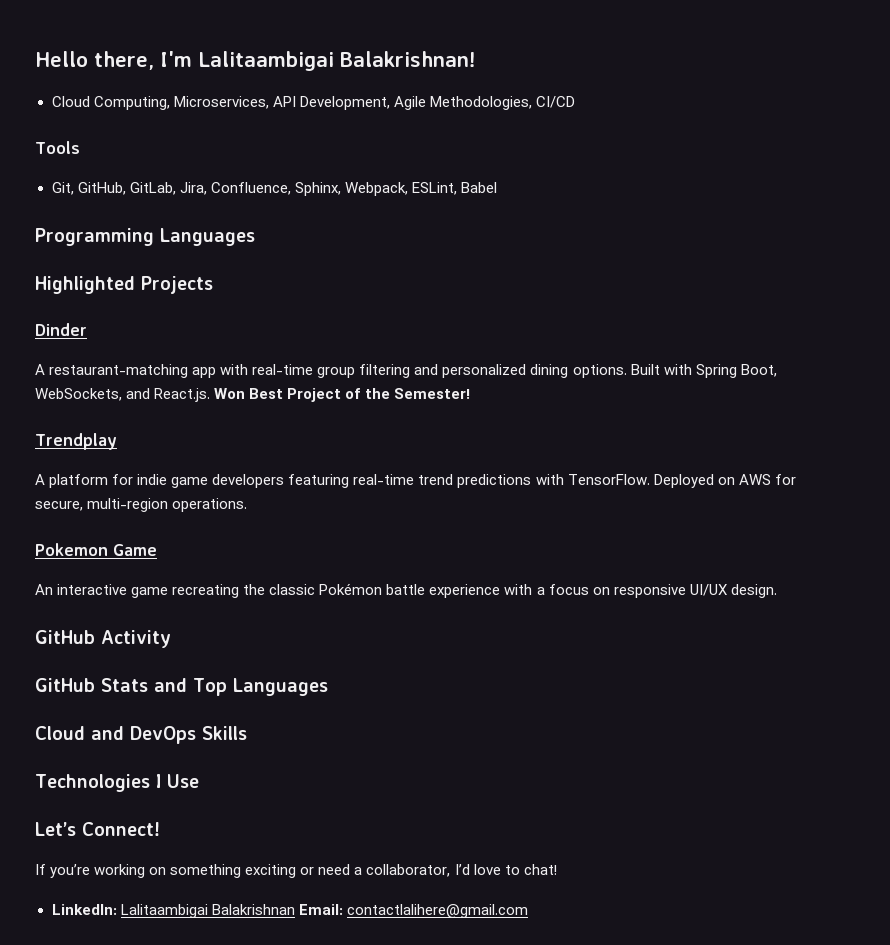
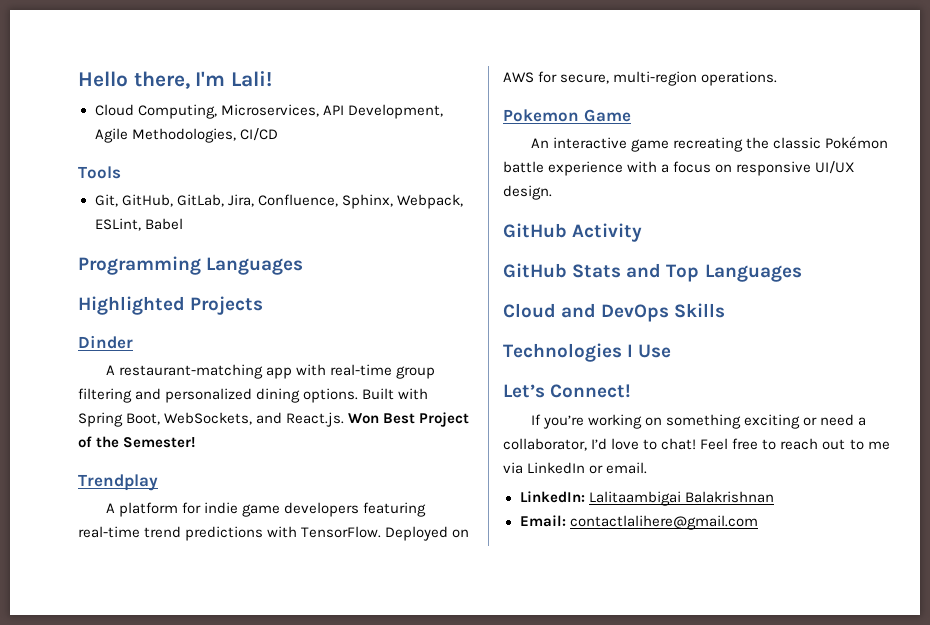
- Hello there, I'm Lalitaambigai Balakrishnan!
+ Hello there, I'm Lali!
+ Feel free to reach out to me via LinkedIn or email.
- LinkedIn: Lalitaambigai Balakrishnan Email: contactlalihere@gmail.com
+ LinkedIn: Lalitaambigai Balakrishnan
+ Email: contactlalihere@gmail.com

